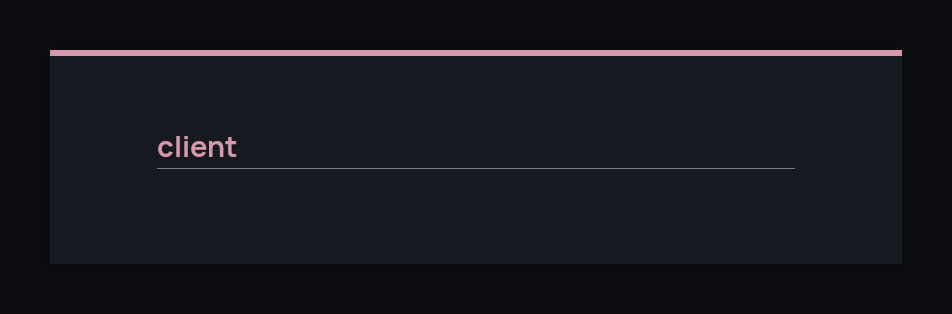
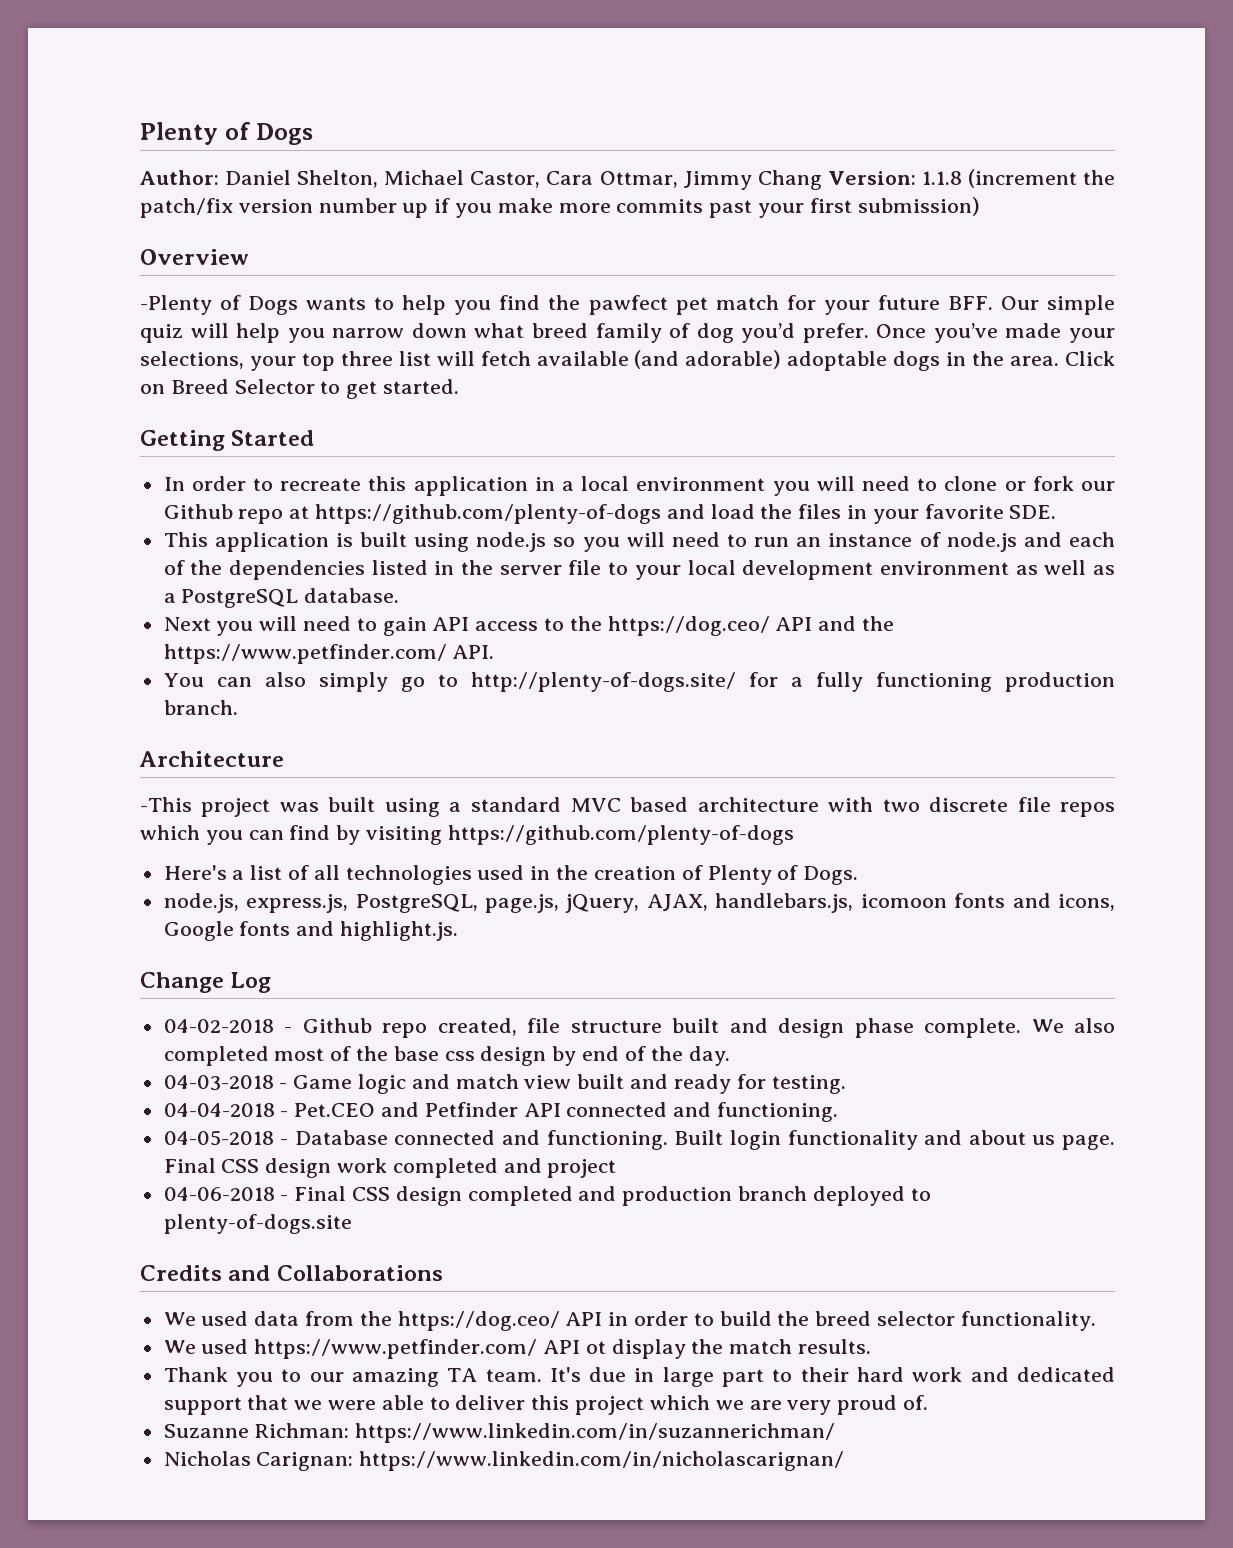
- client
+ Plenty of Dogs
+ Author: Daniel Shelton, Michael Castor, Cara Ottmar, Jimmy Chang Version: 1.1.8 (increment the patch/fix version number up if you make more commits past your first submission)
+ Overview
+ -Plenty of Dogs wants to help you find the pawfect pet match for your future BFF. Our simple quiz will help you narrow down what breed family of dog you’d prefer. Once you’ve made your selections, your top three list will fetch available (and adorable) adoptable dogs in the area. Click on Breed Selector to get started.
+ Getting Started
+ In order to recreate this application in a local environment you will need to clone or fork our Github repo at https://github.com/plenty-of-dogs and load the files in your favorite SDE.
+ This application is built using node.js so you will need to run an instance of node.js and each of the dependencies listed in the server file to your local development environment as well as a PostgreSQL database.
+ Next you will need to gain API access to the https://dog.ceo/ API and the https://www.petfinder.com/ API.
+ You can also simply go to http://plenty-of-dogs.site/ for a fully functioning production branch.
+ Architecture
+ -This project was built using a standard MVC based architecture with two discrete file repos which you can find by visiting https://github.com/plenty-of-dogs
+ Here's a list of all technologies used in the creation of Plenty of Dogs.
+ node.js, express.js, PostgreSQL, page.js, jQuery, AJAX, handlebars.js, icomoon fonts and icons, Google fonts and highlight.js.
+ Change Log
+ 04-02-2018 - Github repo created, file structure built and design phase complete. We also completed most of the base css design by end of the day.
+ 04-03-2018 - Game logic and match view built and ready for testing.
+ 04-04-2018 - Pet.CEO and Petfinder API connected and functioning.
+ 04-05-2018 - Database connected and functioning. Built login functionality and about us page. Final CSS design work completed and project
+ 04-06-2018 - Final CSS design completed and production branch deployed to plenty-of-dogs.site
+ Credits and Collaborations
+ We used data from the https://dog.ceo/ API in order to build the breed selector functionality.
+ We used https://www.petfinder.com/ API ot display the match results.
+ Thank you to our amazing TA team. It's due in large part to their hard work and dedicated support that we were able to deliver this project which we are very proud of.
+ Suzanne Richman: https://www.linkedin.com/in/suzannerichman/
+ Nicholas Carignan: https://www.linkedin.com/in/nicholascarignan/

